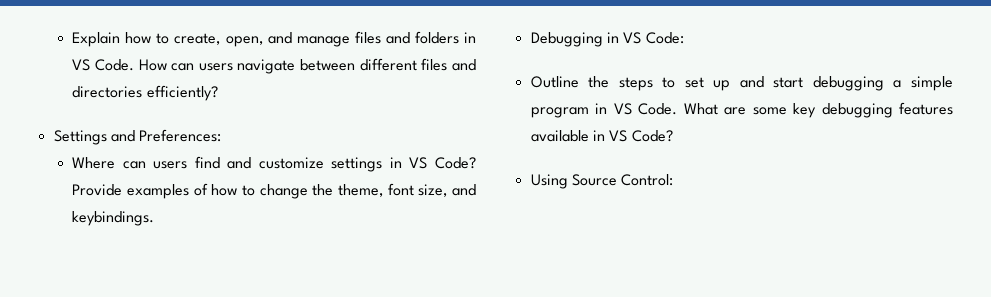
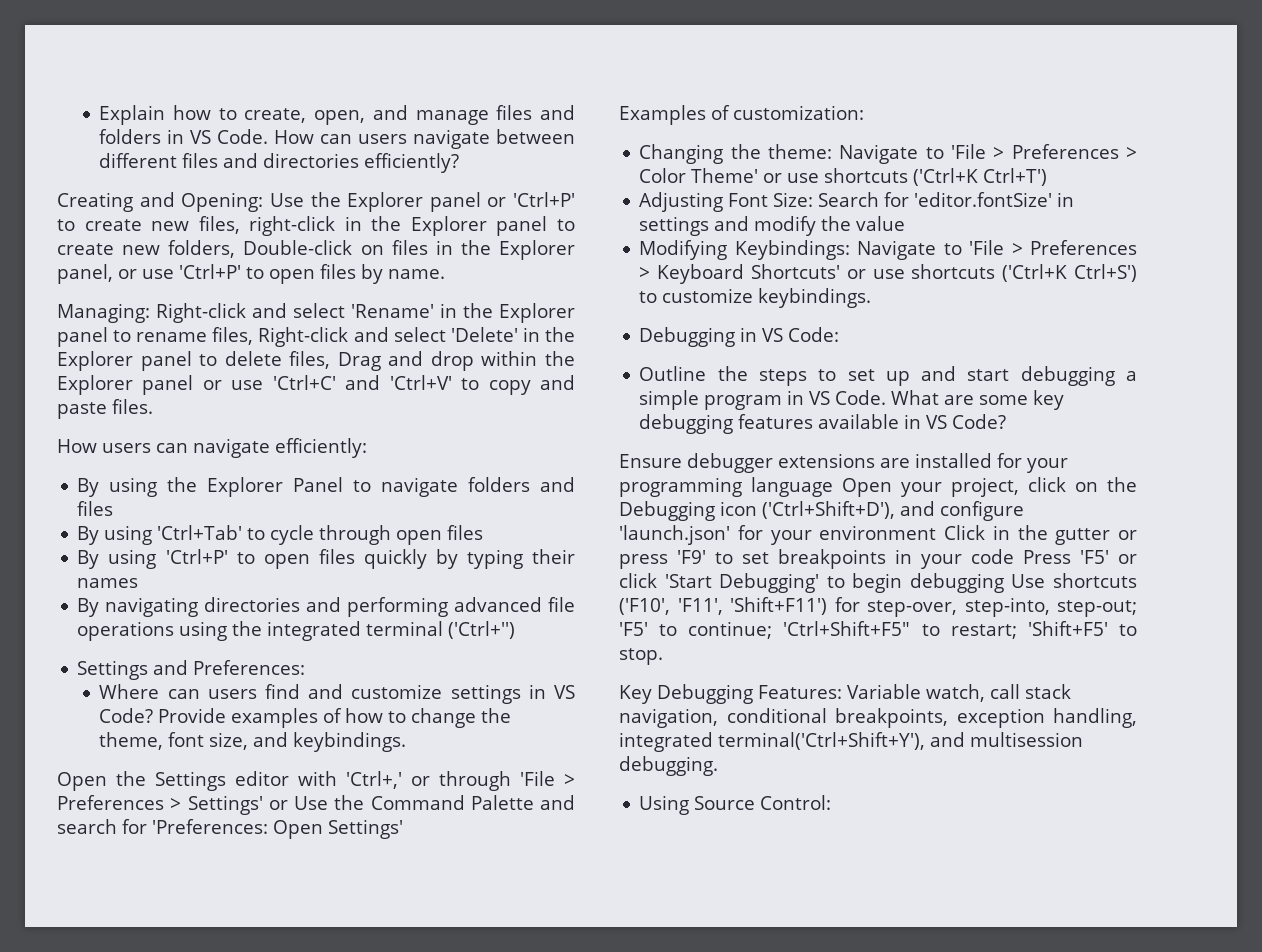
+ Creating and Opening: Use the Explorer panel or 'Ctrl+P' to create new files, right-click in the Explorer panel to create new folders, Double-click on files in the Explorer panel, or use 'Ctrl+P' to open files by name.
+ Managing: Right-click and select 'Rename' in the Explorer panel to rename files, Right-click and select 'Delete' in the Explorer panel to delete files, Drag and drop within the Explorer panel or use 'Ctrl+C' and 'Ctrl+V' to copy and paste files.
+ How users can navigate efficiently:
+ By using the Explorer Panel to navigate folders and files
+ By using 'Ctrl+Tab' to cycle through open files
+ By using 'Ctrl+P' to open files quickly by typing their names
+ By navigating directories and performing advanced file operations using the integrated terminal ('Ctrl+'')
+ Open the Settings editor with 'Ctrl+,' or through 'File > Preferences > Settings' or Use the Command Palette and search for 'Preferences: Open Settings'
+ Examples of customization:
+ Changing the theme: Navigate to 'File > Preferences > Color Theme' or use shortcuts ('Ctrl+K Ctrl+T')
+ Adjusting Font Size: Search for 'editor.fontSize' in settings and modify the value
+ Modifying Keybindings: Navigate to 'File > Preferences > Keyboard Shortcuts' or use shortcuts ('Ctrl+K Ctrl+S') to customize keybindings.
+ Ensure debugger extensions are installed for your programming language Open your project, click on the Debugging icon ('Ctrl+Shift+D'), and configure 'launch.json' for your environment Click in the gutter or press 'F9' to set breakpoints in your code Press 'F5' or click 'Start Debugging' to begin debugging Use shortcuts ('F10', 'F11', 'Shift+F11') for step-over, step-into, step-out; 'F5' to continue; 'Ctrl+Shift+F5" to restart; 'Shift+F5' to stop.
+ Key Debugging Features: Variable watch, call stack navigation, conditional breakpoints, exception handling, integrated terminal('Ctrl+Shift+Y'), and multisession debugging.

